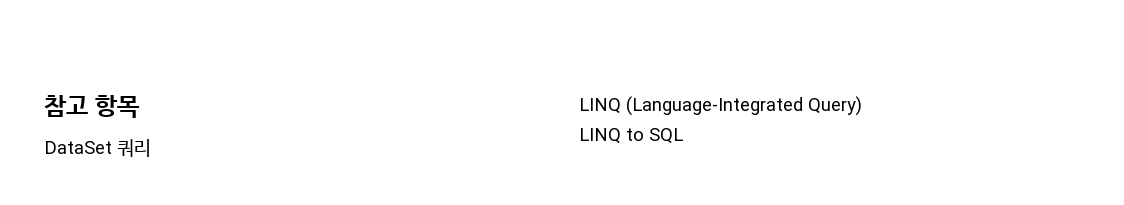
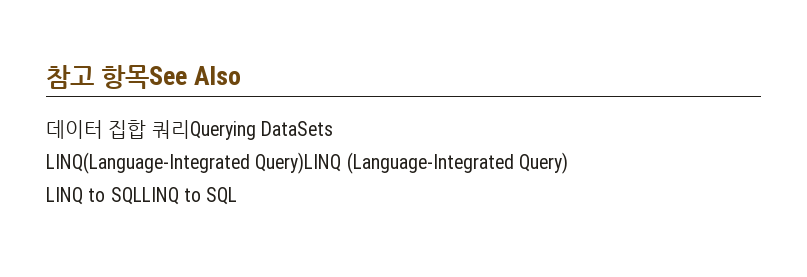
- 참고 항목
- DataSet 쿼리
- LINQ (Language-Integrated Query)
+ 참고 항목See Also
+ 데이터 집합 쿼리Querying DataSets
+ LINQ(Language-Integrated Query)LINQ (Language-Integrated Query)
- LINQ to SQL
+ LINQ to SQLLINQ to SQL

